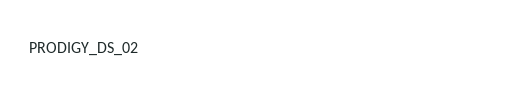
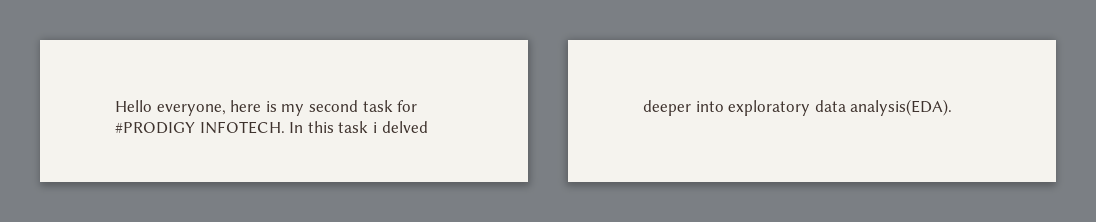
- PRODIGY_DS_02
+ Hello everyone, here is my second task for #PRODIGY INFOTECH. In this task i delved deeper into exploratory data analysis(EDA).

